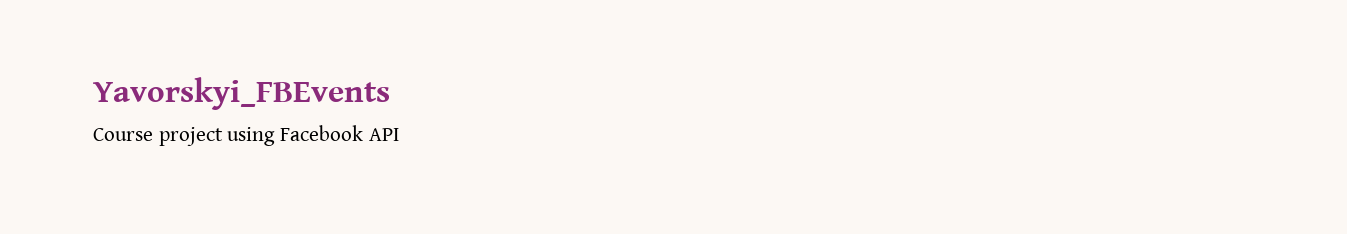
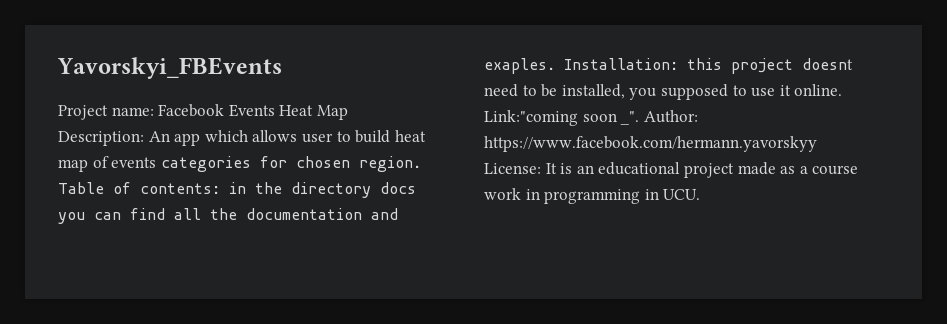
- Course project using Facebook API
+ Project name: Facebook Events Heat Map Description: An app which allows user to build heat map of events categories for chosen region. Table of contents: in the directory docs you can find all the documentation and exaples. Installation: this project doesnt need to be installed, you supposed to use it online. Link:"coming soon _". Author: https://www.facebook.com/hermann.yavorskyy License: It is an educational project made as a course work in programming in UCU.

